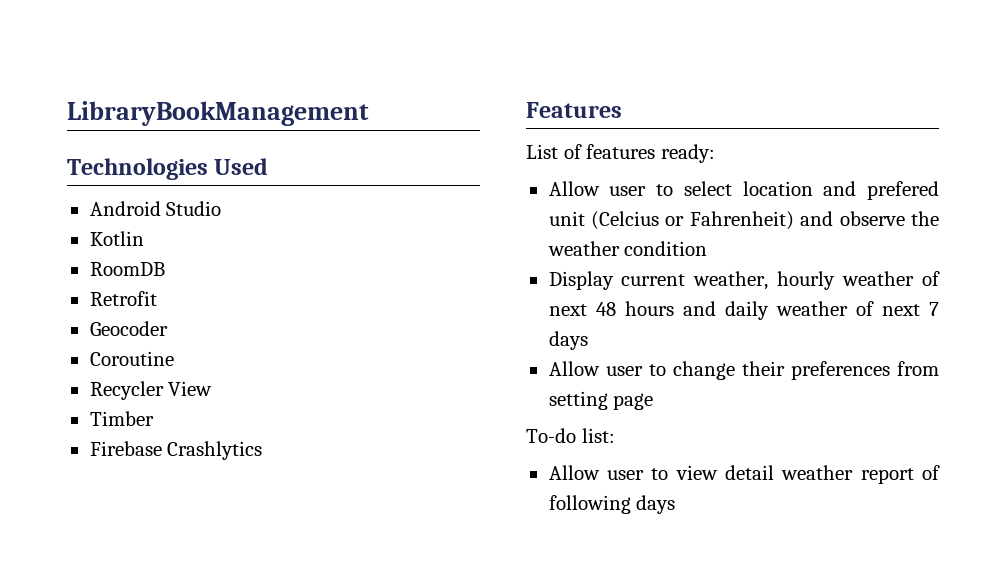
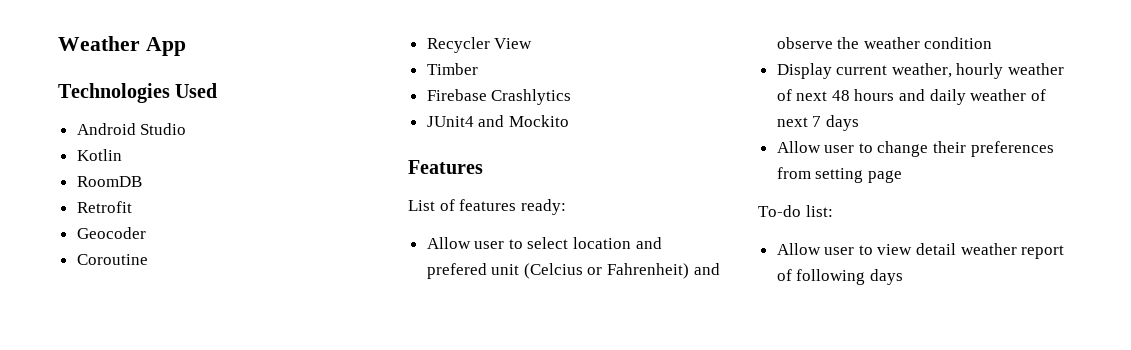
- LibraryBookManagement
+ Weather App
+ JUnit4 and Mockito

